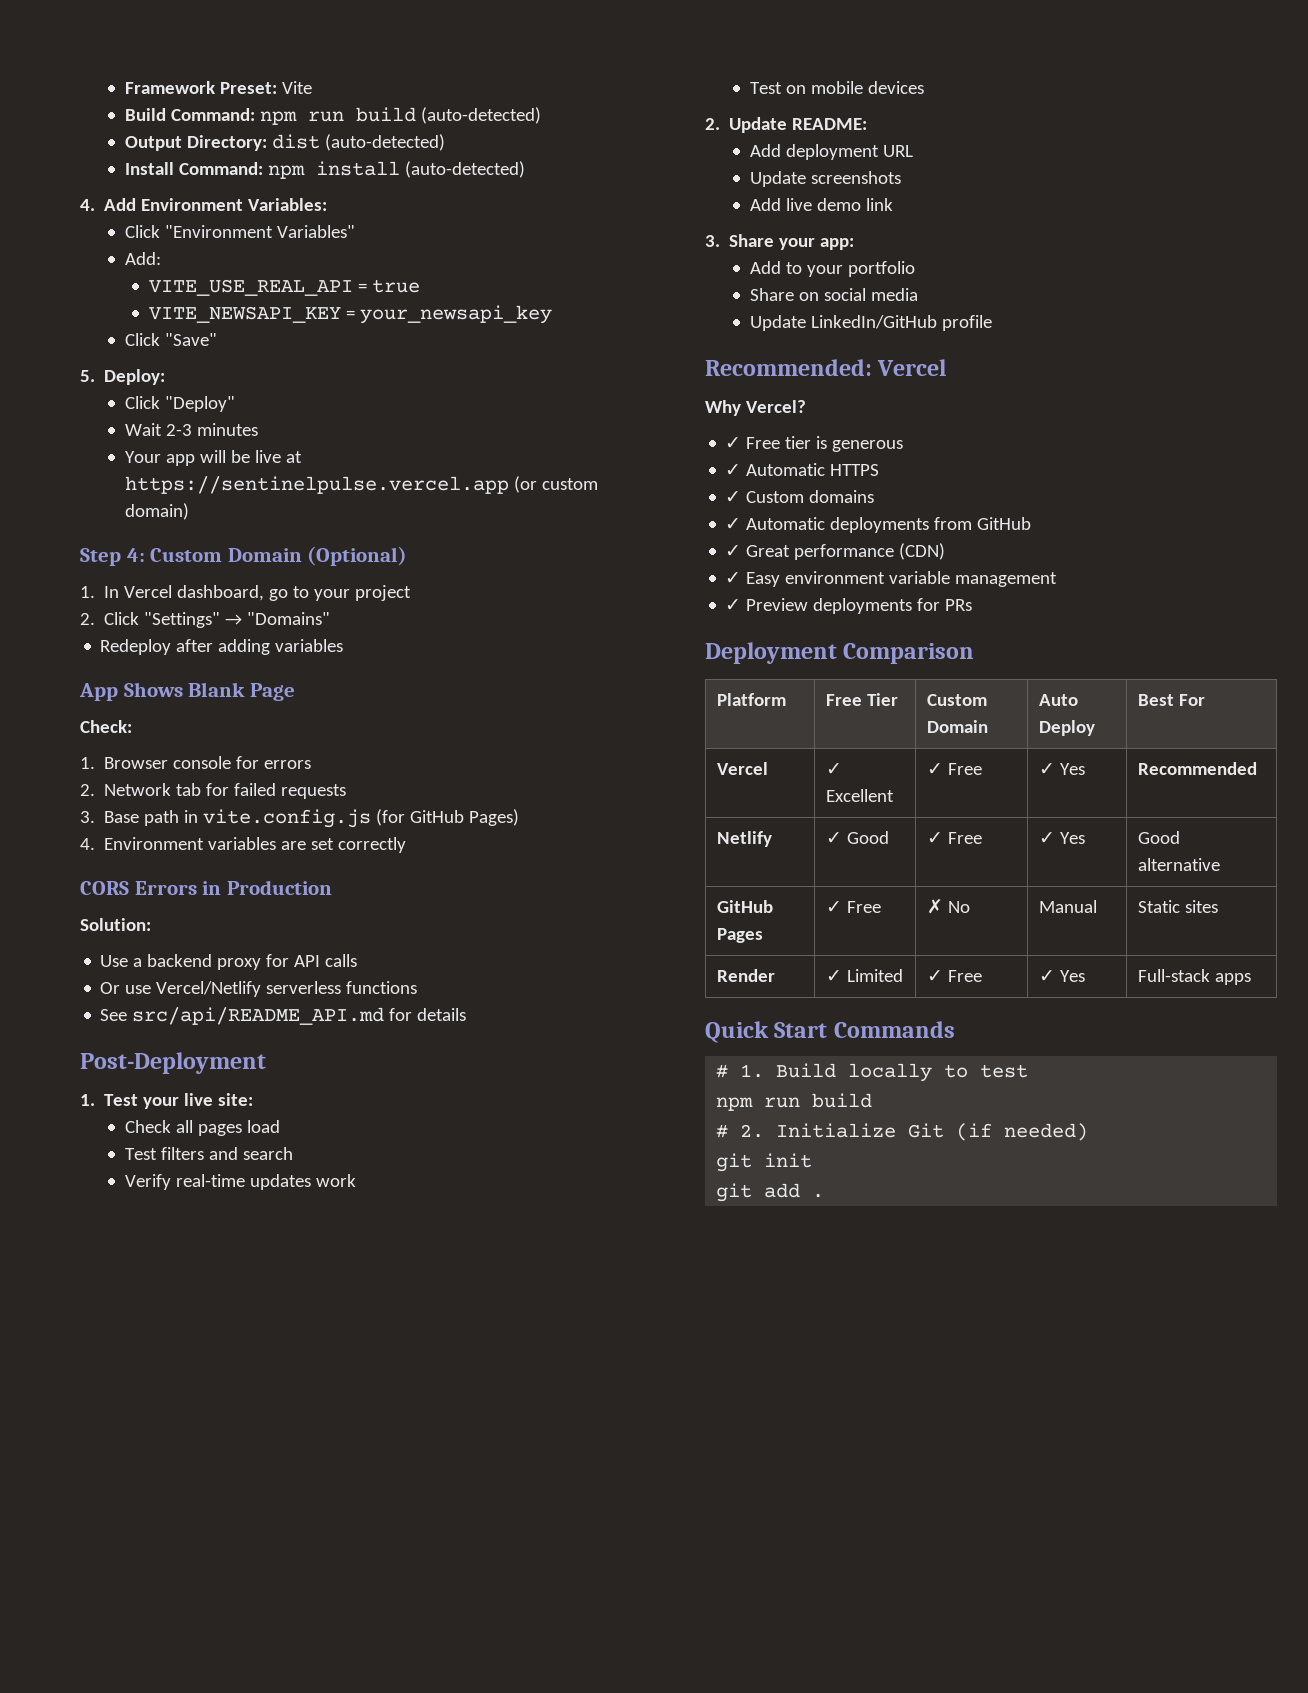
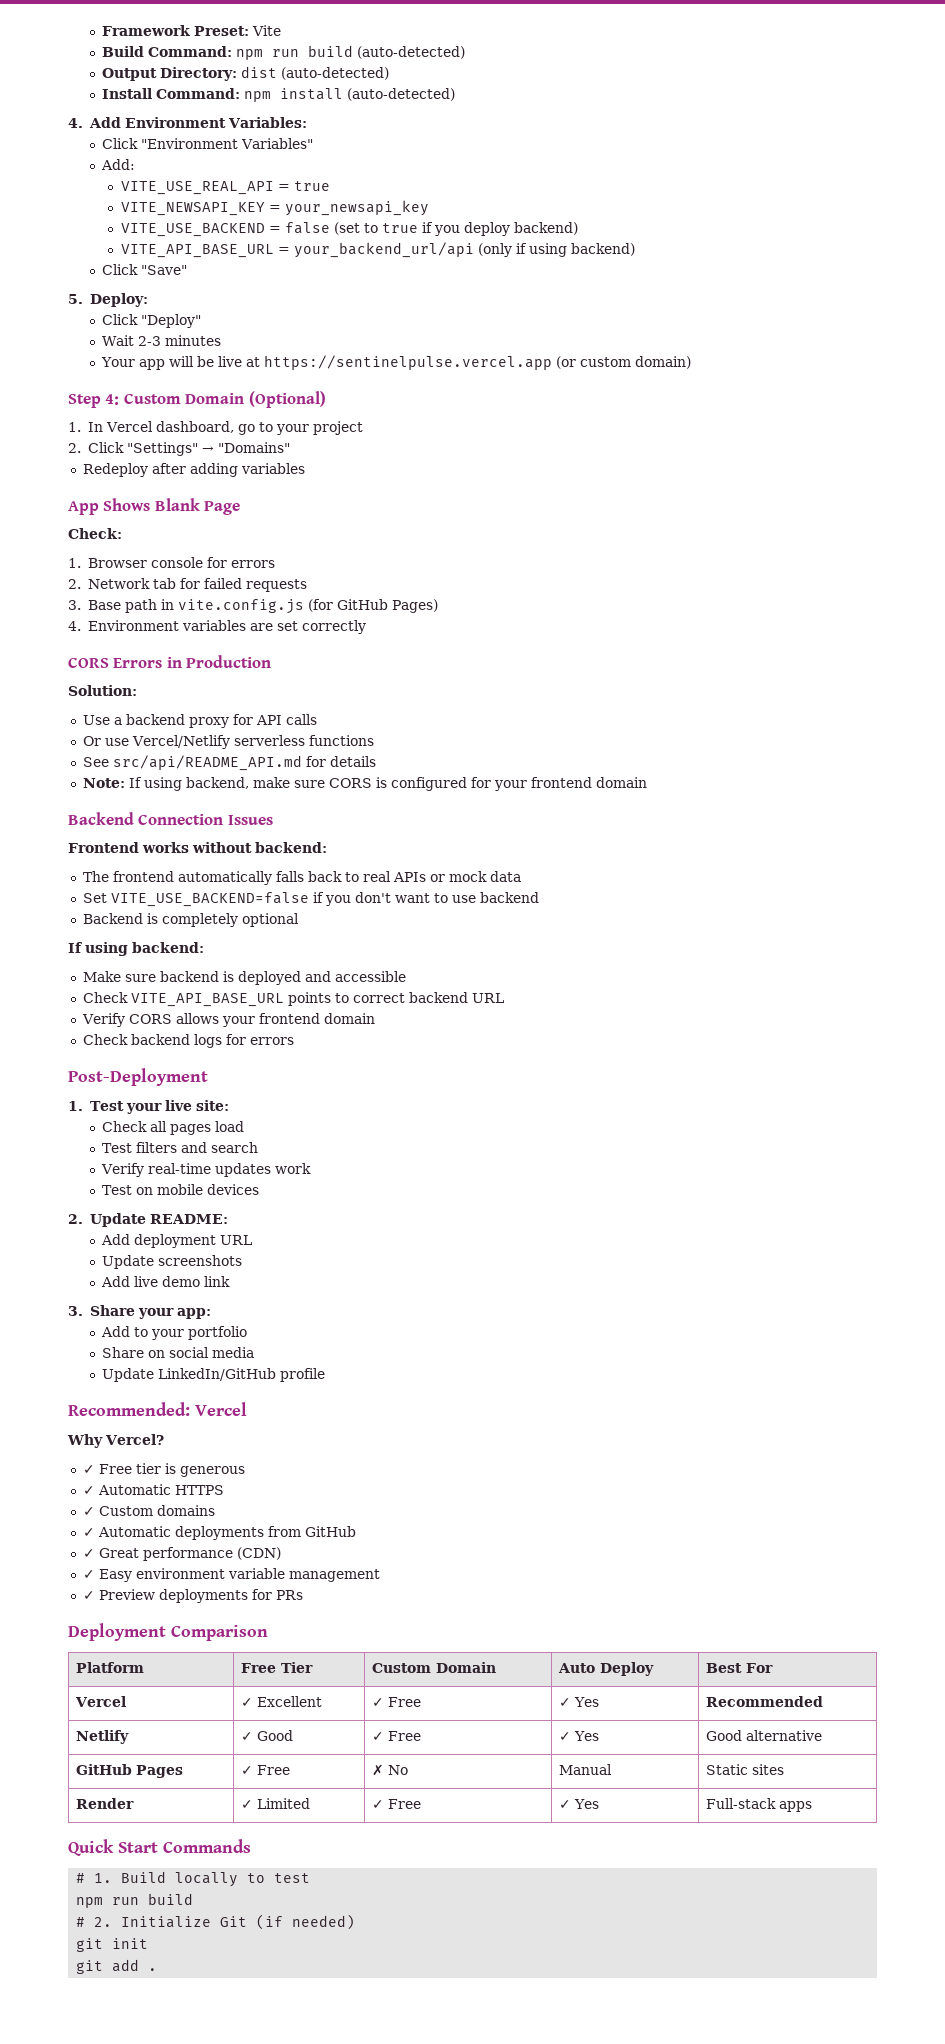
+ VITE_USE_BACKEND = false (set to true if you deploy backend)
+ VITE_API_BASE_URL = your_backend_url/api (only if using backend)
+ Note: If using backend, make sure CORS is configured for your frontend domain
+ Backend Connection Issues
+ Frontend works without backend:
+ The frontend automatically falls back to real APIs or mock data
+ Set VITE_USE_BACKEND=false if you don't want to use backend
+ Backend is completely optional
+ If using backend:
+ Make sure backend is deployed and accessible
+ Check VITE_API_BASE_URL points to correct backend URL
+ Verify CORS allows your frontend domain
+ Check backend logs for errors

